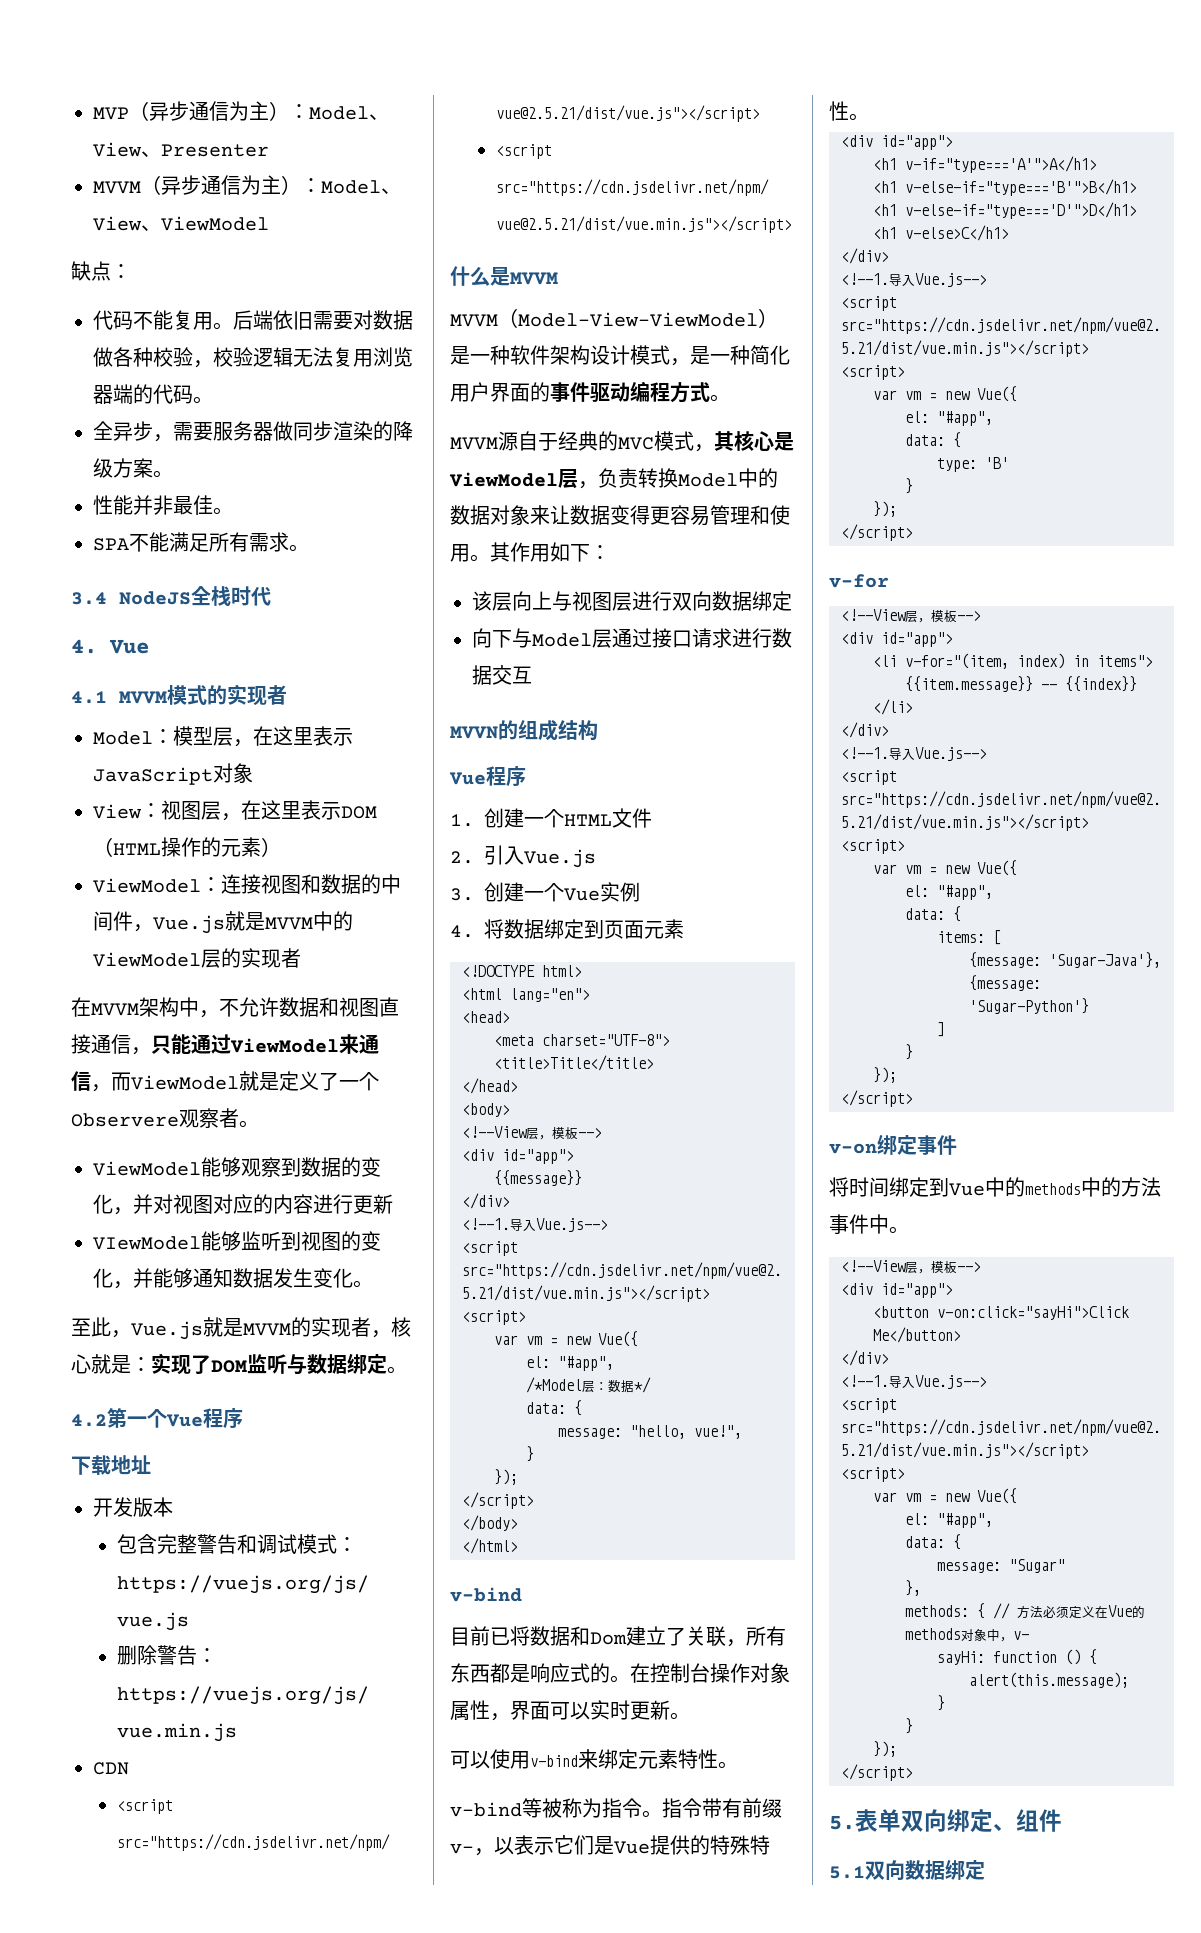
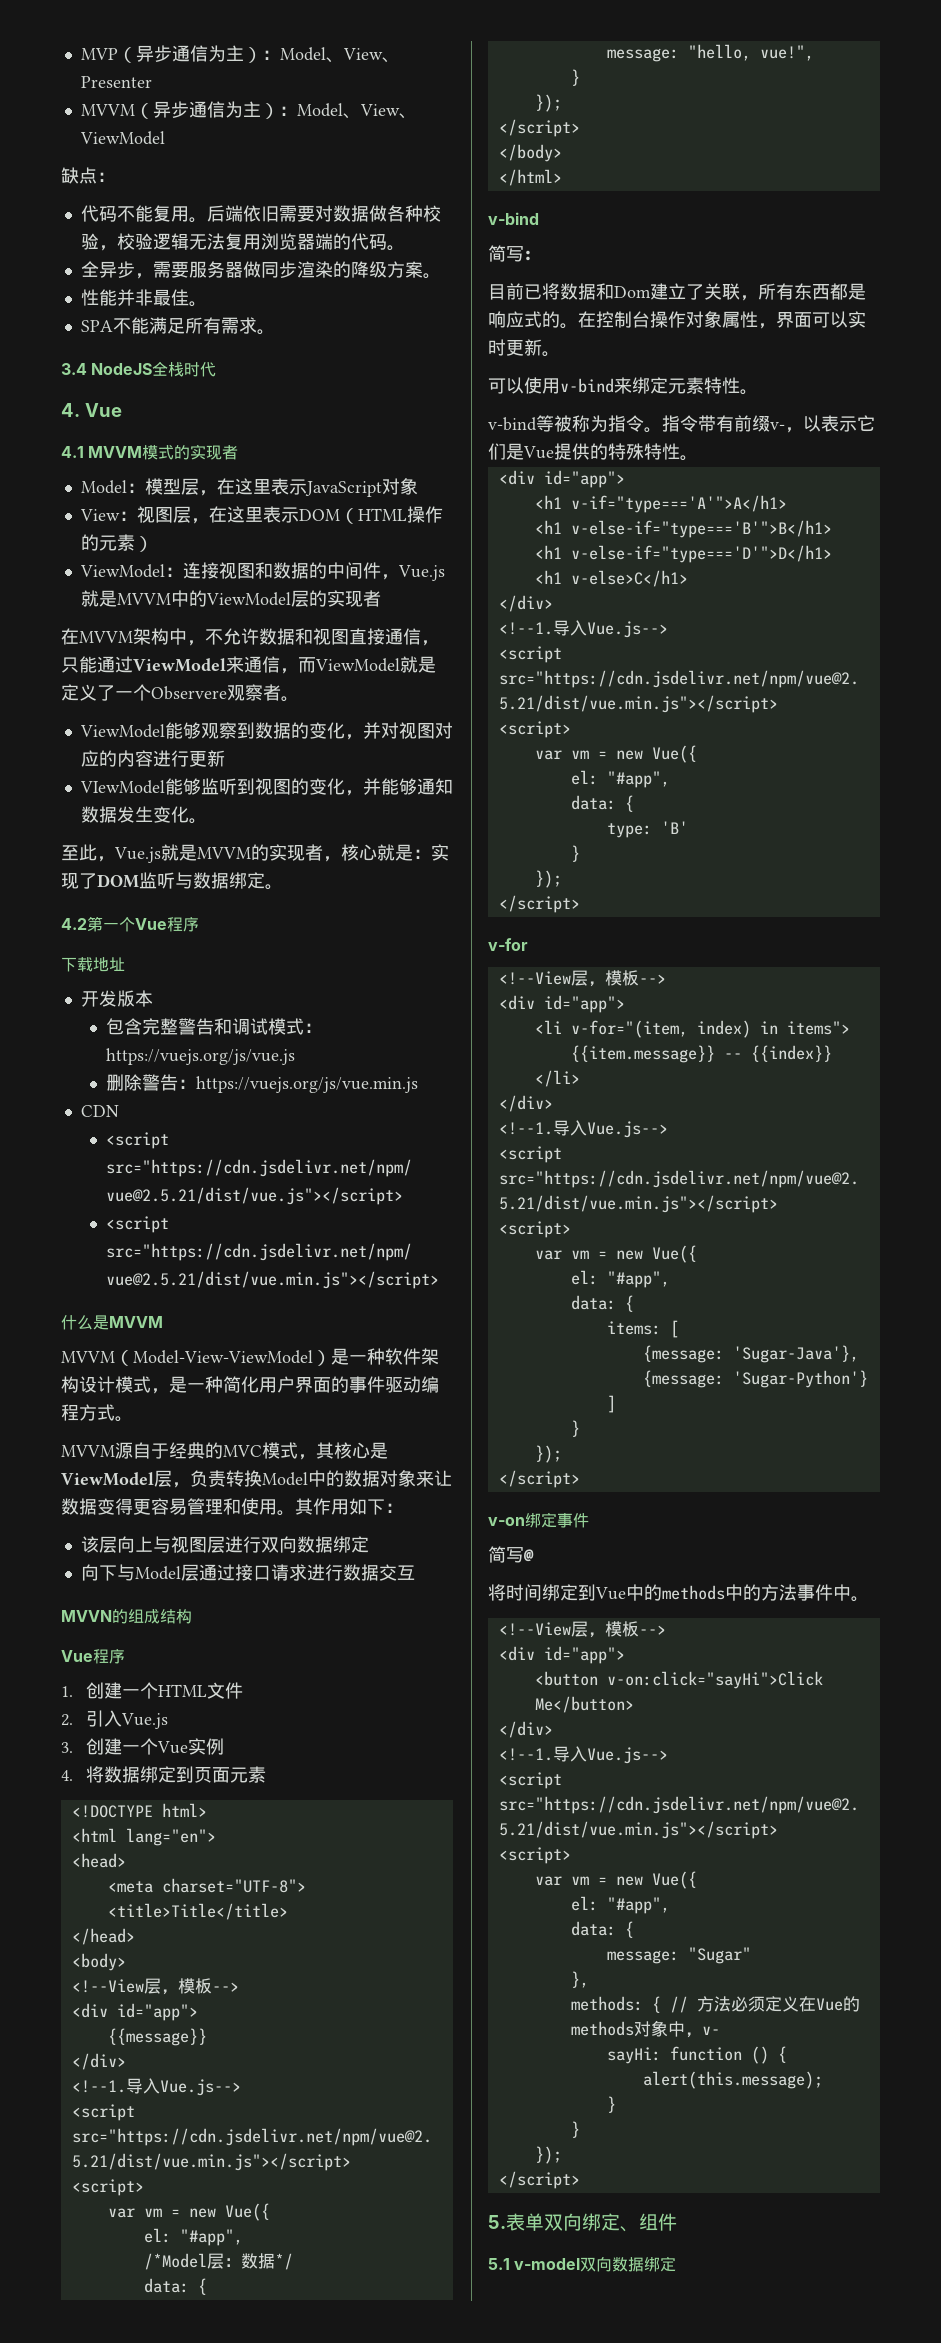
+ 简写:
+ 简写@
- 5.1双向数据绑定
+ 5.1 v-model双向数据绑定

